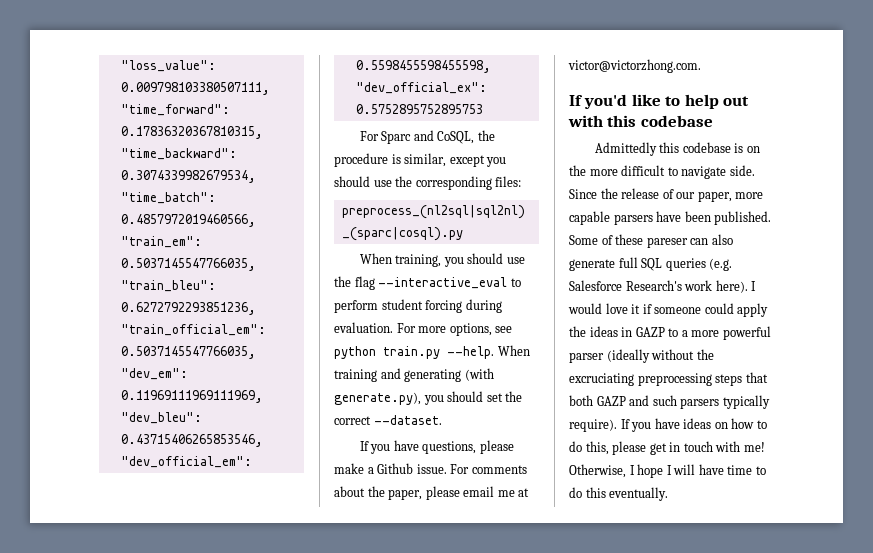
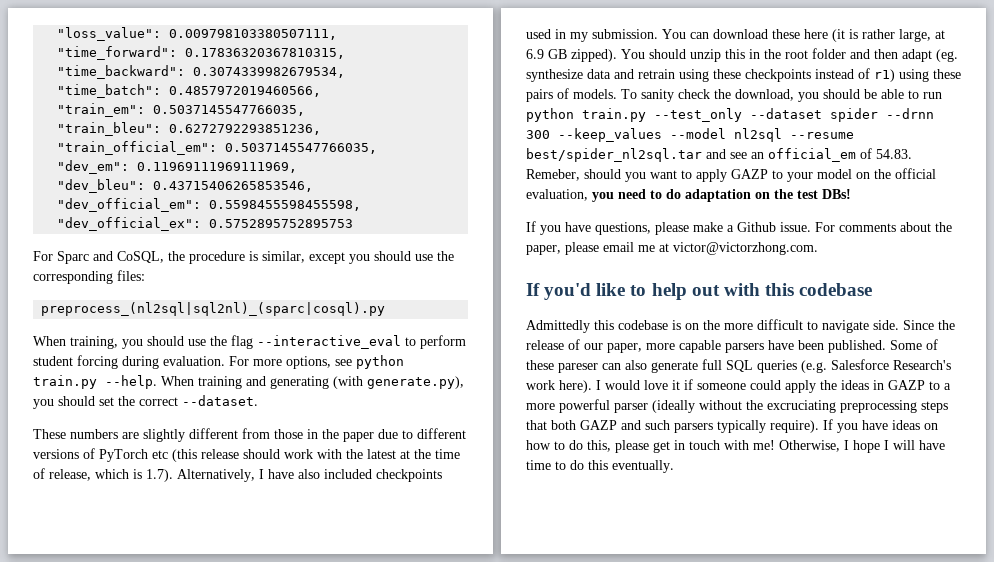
+ These numbers are slightly different from those in the paper due to different versions of PyTorch etc (this release should work with the latest at the time of release, which is 1.7). Alternatively, I have also included checkpoints used in my submission. You can download these here (it is rather large, at 6.9 GB zipped). You should unzip this in the root folder and then adapt (eg. synthesize data and retrain using these checkpoints instead of r1) using these pairs of models. To sanity check the download, you should be able to run python train.py --test_only --dataset spider --drnn 300 --keep_values --model nl2sql --resume best/spider_nl2sql.tar and see an official_em of 54.83. Remeber, should you want to apply GAZP to your model on the official evaluation, you need to do adaptation on the test DBs!

